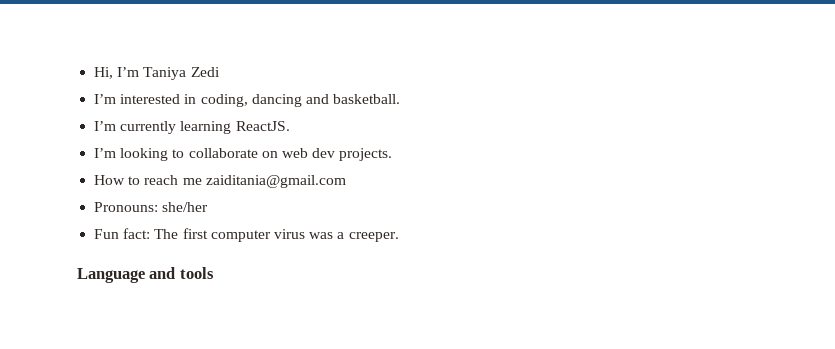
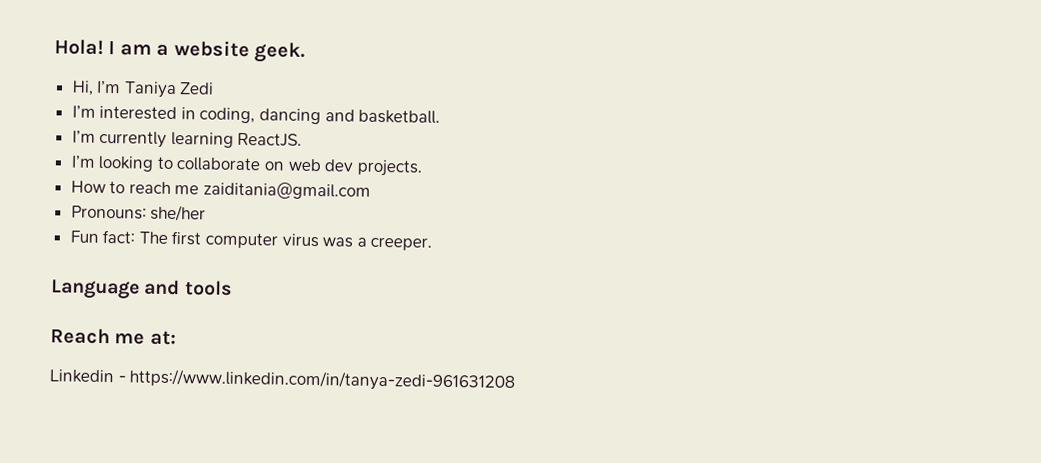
+ Hola! I am a website geek.
+ Reach me at:
+ Linkedin - https://www.linkedin.com/in/tanya-zedi-961631208

